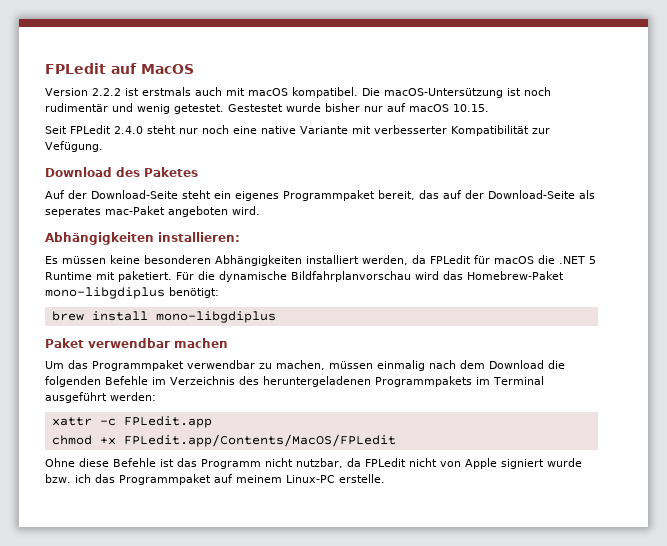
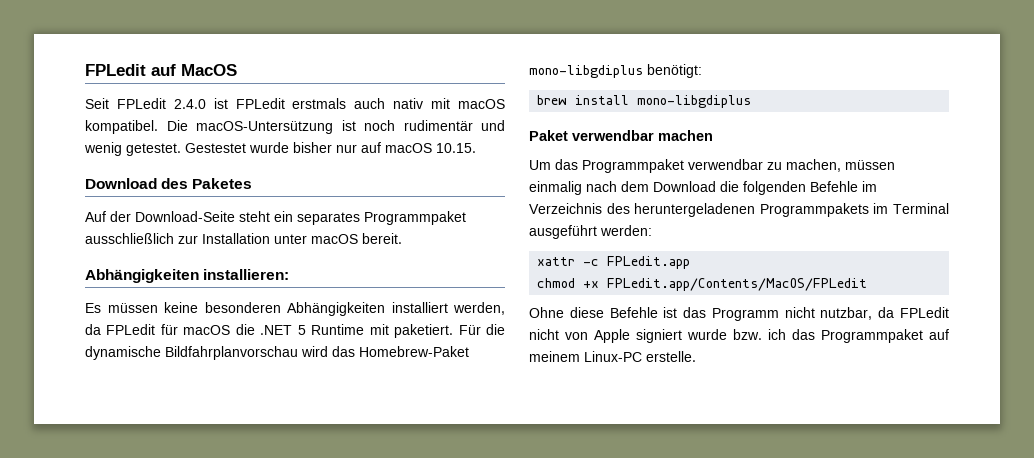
- Version 2.2.2 ist erstmals auch mit macOS kompatibel.
+ Seit FPLedit 2.4.0 ist FPLedit erstmals auch nativ mit macOS kompatibel.
- Seit FPLedit 2.4.0 steht nur noch eine native Variante mit verbesserter Kompatibilität zur Vefügung.
- Auf der Download-Seite steht ein eigenes Programmpaket bereit, das auf der Download-Seite als seperates mac-Paket angeboten wird.
+ Auf der Download-Seite steht ein separates Programmpaket ausschließlich zur Installation unter macOS bereit.

